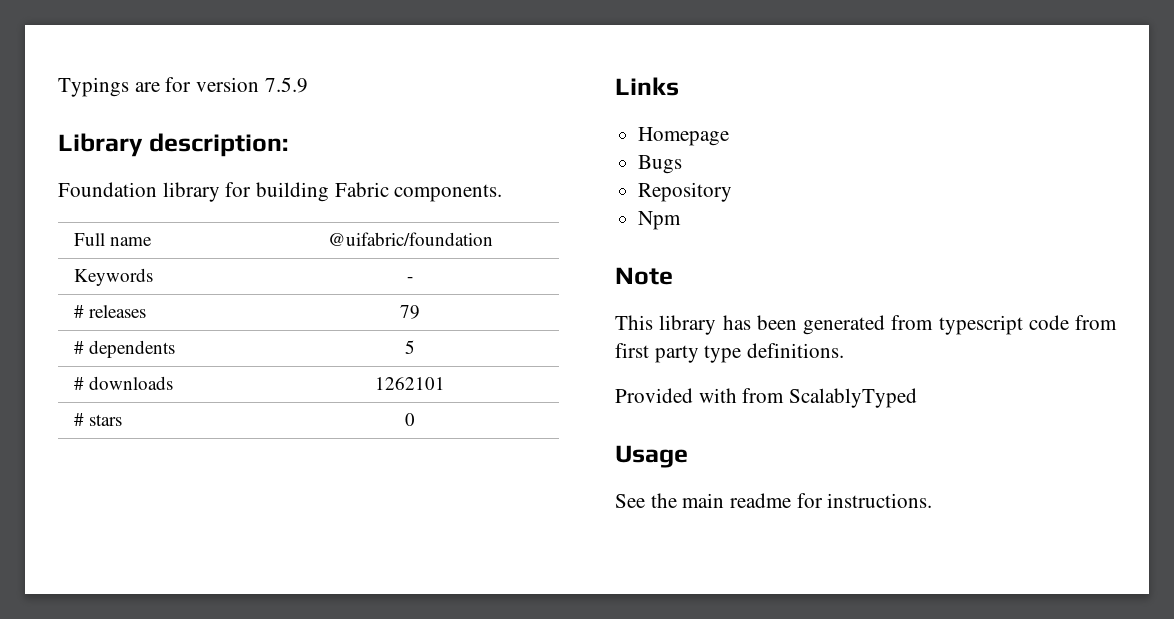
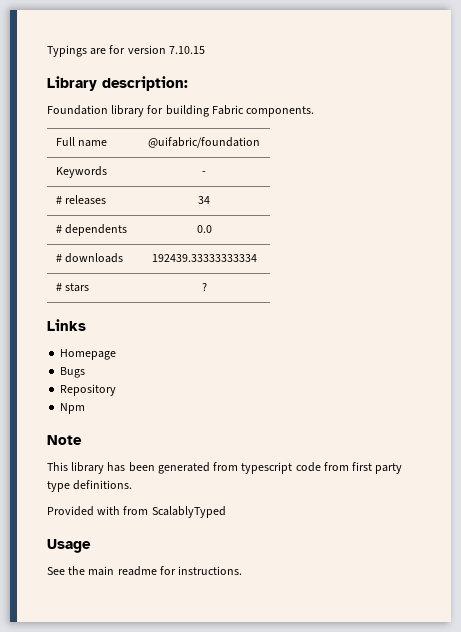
- Typings are for version 7.5.9
+ Typings are for version 7.10.15
- # releases | 79
+ # releases | 34
- # dependents | 5
+ # dependents | 0.0
- # downloads | 1262101
+ # downloads | 192439.33333333334
- # stars | 0
+ # stars | ?

